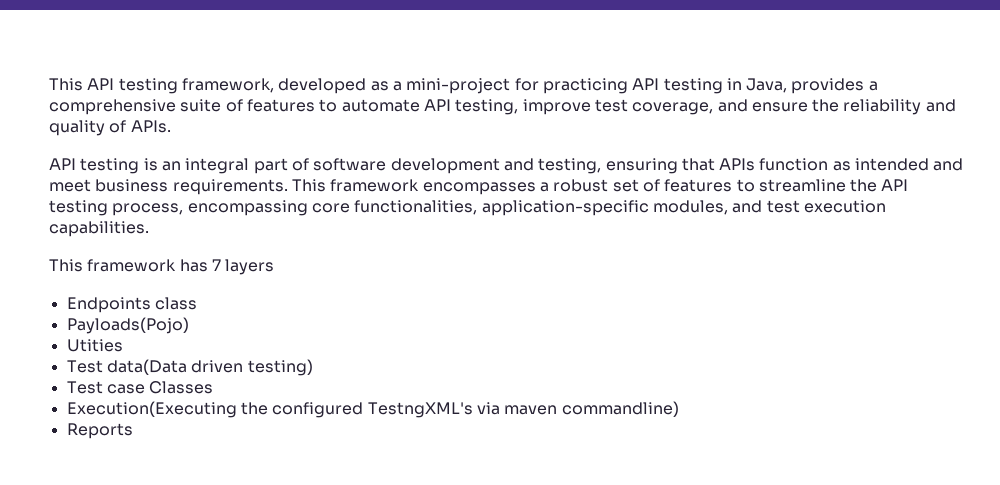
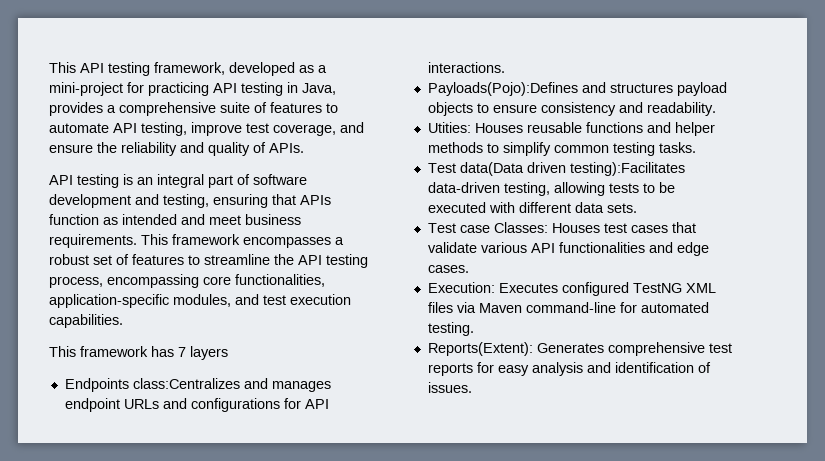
- Endpoints class
- Payloads(Pojo)
- Utities
- Test data(Data driven testing)
- Test case Classes
- Execution(Executing the configured TestngXML's via maven commandline)
- Reports
+ Endpoints class:Centralizes and manages endpoint URLs and configurations for API interactions.
+ Payloads(Pojo):Defines and structures payload objects to ensure consistency and readability.
+ Utities: Houses reusable functions and helper methods to simplify common testing tasks.
+ Test data(Data driven testing):Facilitates data-driven testing, allowing tests to be executed with different data sets.
+ Test case Classes: Houses test cases that validate various API functionalities and edge cases.
+ Execution: Executes configured TestNG XML files via Maven command-line for automated testing.
+ Reports(Extent): Generates comprehensive test reports for easy analysis and identification of issues.

